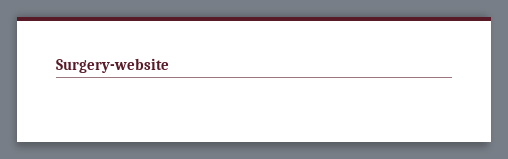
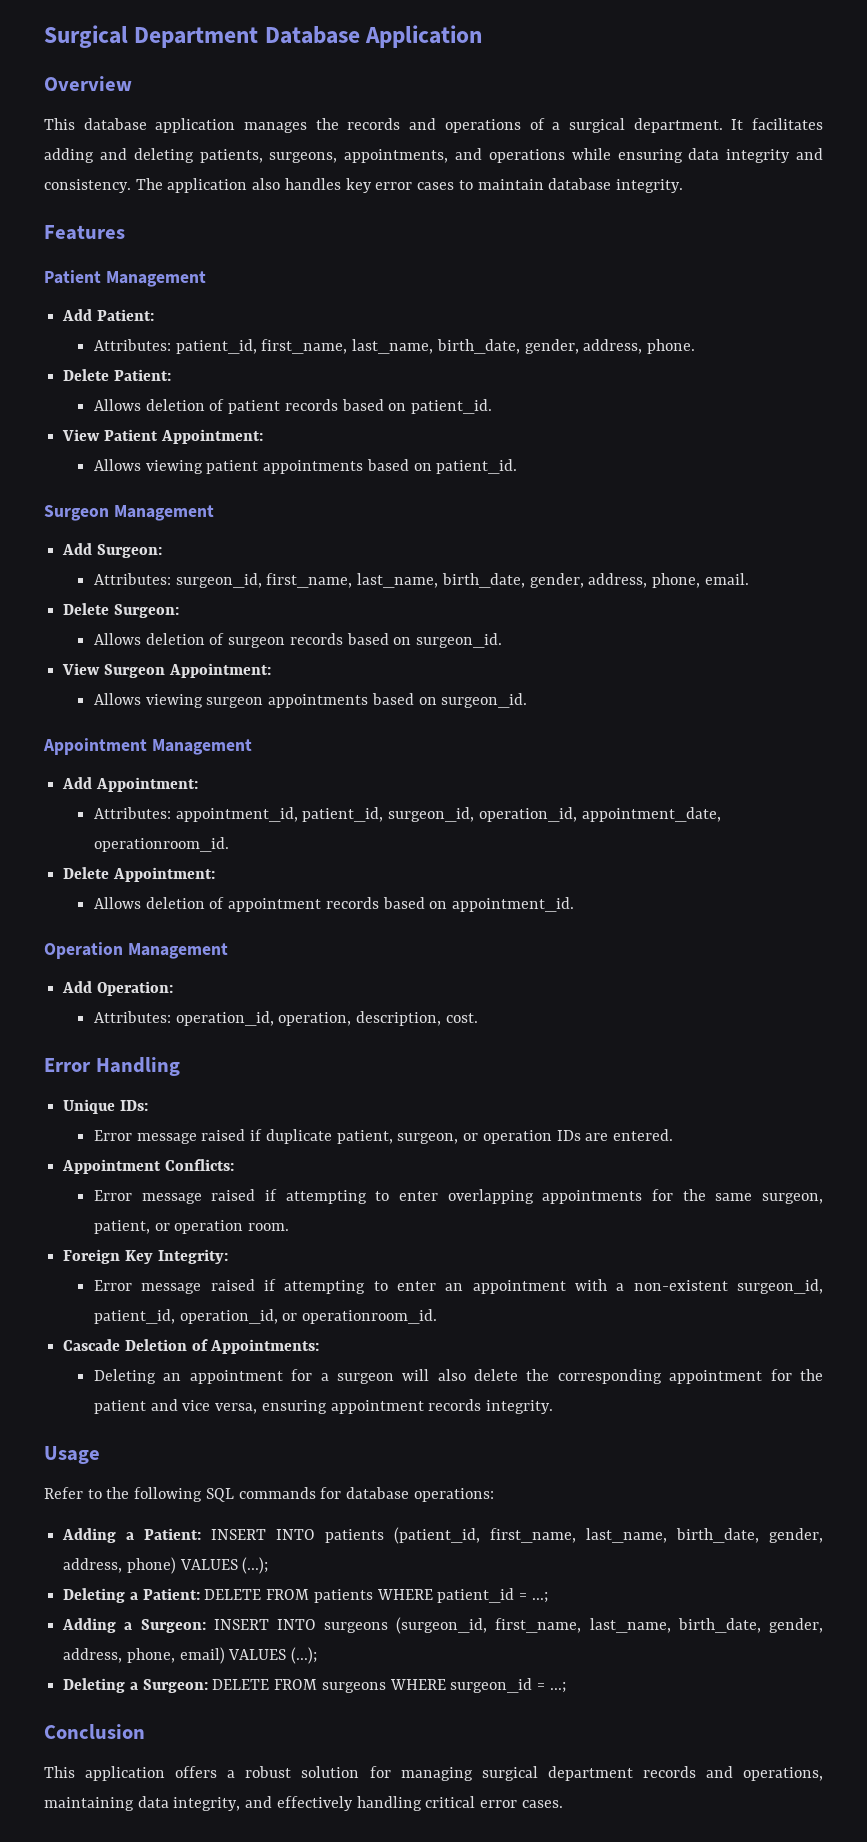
- Surgery-website
+ Surgical Department Database Application
+ Overview
+ This database application manages the records and operations of a surgical department. It facilitates adding and deleting patients, surgeons, appointments, and operations while ensuring data integrity and consistency. The application also handles key error cases to maintain database integrity.
+ Features
+ Patient Management
+ Add Patient:
+ Attributes: patient_id, first_name, last_name, birth_date, gender, address, phone.
+ Delete Patient:
+ Allows deletion of patient records based on patient_id.
+ View Patient Appointment:
+ Allows viewing patient appointments based on patient_id.
+ Surgeon Management
+ Add Surgeon:
+ Attributes: surgeon_id, first_name, last_name, birth_date, gender, address, phone, email.
+ Delete Surgeon:
+ Allows deletion of surgeon records based on surgeon_id.
+ View Surgeon Appointment:
+ Allows viewing surgeon appointments based on surgeon_id.
+ Appointment Management
+ Add Appointment:
+ Attributes: appointment_id, patient_id, surgeon_id, operation_id, appointment_date, operationroom_id.
+ Delete Appointment:
+ Allows deletion of appointment records based on appointment_id.
+ Operation Management
+ Add Operation:
+ Attributes: operation_id, operation, description, cost.
+ Error Handling
+ Unique IDs:
+ Error message raised if duplicate patient, surgeon, or operation IDs are entered.
+ Appointment Conflicts:
+ Error message raised if attempting to enter overlapping appointments for the same surgeon, patient, or operation room.
+ Foreign Key Integrity:
+ Error message raised if attempting to enter an appointment with a non-existent surgeon_id, patient_id, operation_id, or operationroom_id.
+ Cascade Deletion of Appointments:
+ Deleting an appointment for a surgeon will also delete the corresponding appointment for the patient and vice versa, ensuring appointment records integrity.
+ Usage
+ Refer to the following SQL commands for database operations:
+ Adding a Patient: INSERT INTO patients (patient_id, first_name, last_name, birth_date, gender, address, phone) VALUES (...);
+ Deleting a Patient: DELETE FROM patients WHERE patient_id = ...;
+ Adding a Surgeon: INSERT INTO surgeons (surgeon_id, first_name, last_name, birth_date, gender, address, phone, email) VALUES (...);
+ Deleting a Surgeon: DELETE FROM surgeons WHERE surgeon_id = ...;
+ Conclusion
+ This application offers a robust solution for managing surgical department records and operations, maintaining data integrity, and effectively handling critical error cases.

